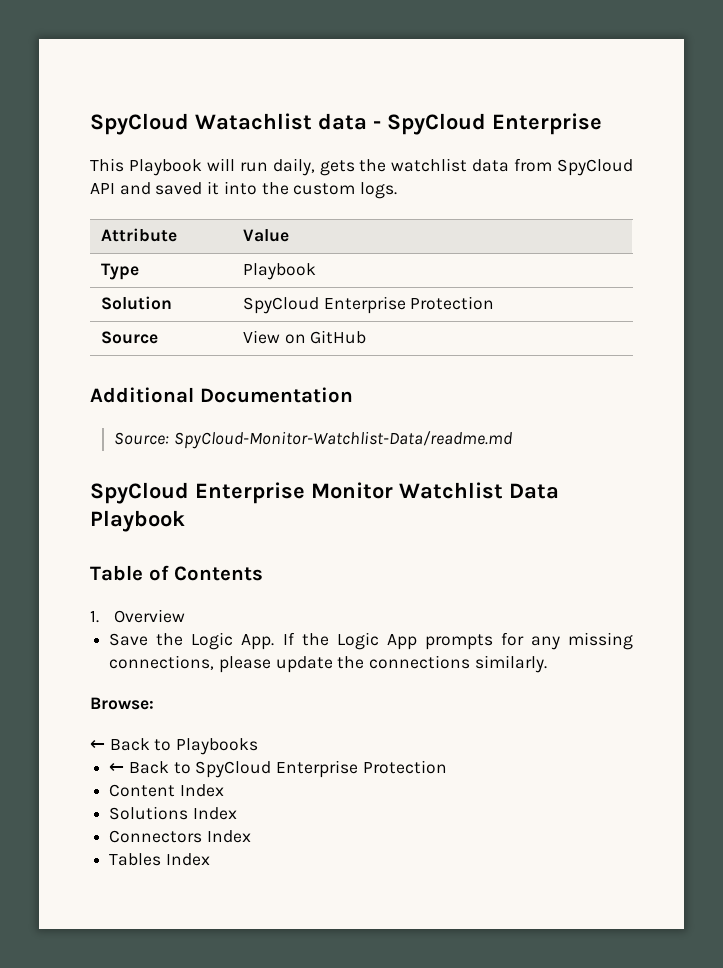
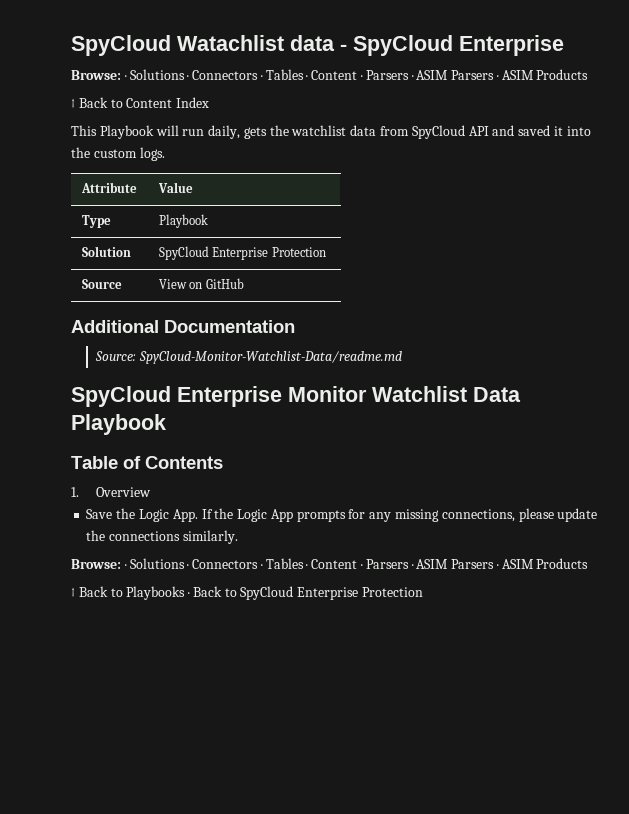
  SpyCloud Watachlist data - SpyCloud Enterprise
+ Browse: · Solutions · Connectors · Tables · Content · Parsers · ASIM Parsers · ASIM Products
+ ↑ Back to Content Index
  Save the Logic App. If the Logic App prompts for any missing connections, please update the connections similarly.
- Browse:
- ← Back to Playbooks
- ← Back to SpyCloud Enterprise Protection
+ Browse: · Solutions · Connectors · Tables · Content · Parsers · ASIM Parsers · ASIM Products
+ ↑ Back to Playbooks · Back to SpyCloud Enterprise Protection
- Content Index
- Solutions Index
- Connectors Index
- Tables Index

